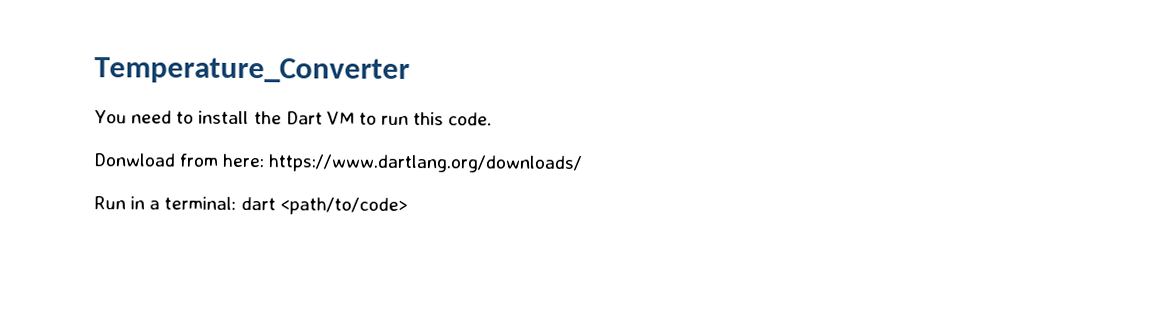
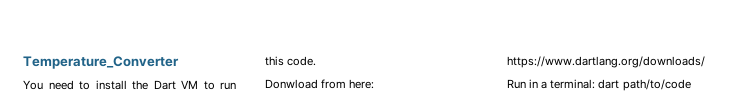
- Run in a terminal: dart <path/to/code>
+ Run in a terminal: dart path/to/code

